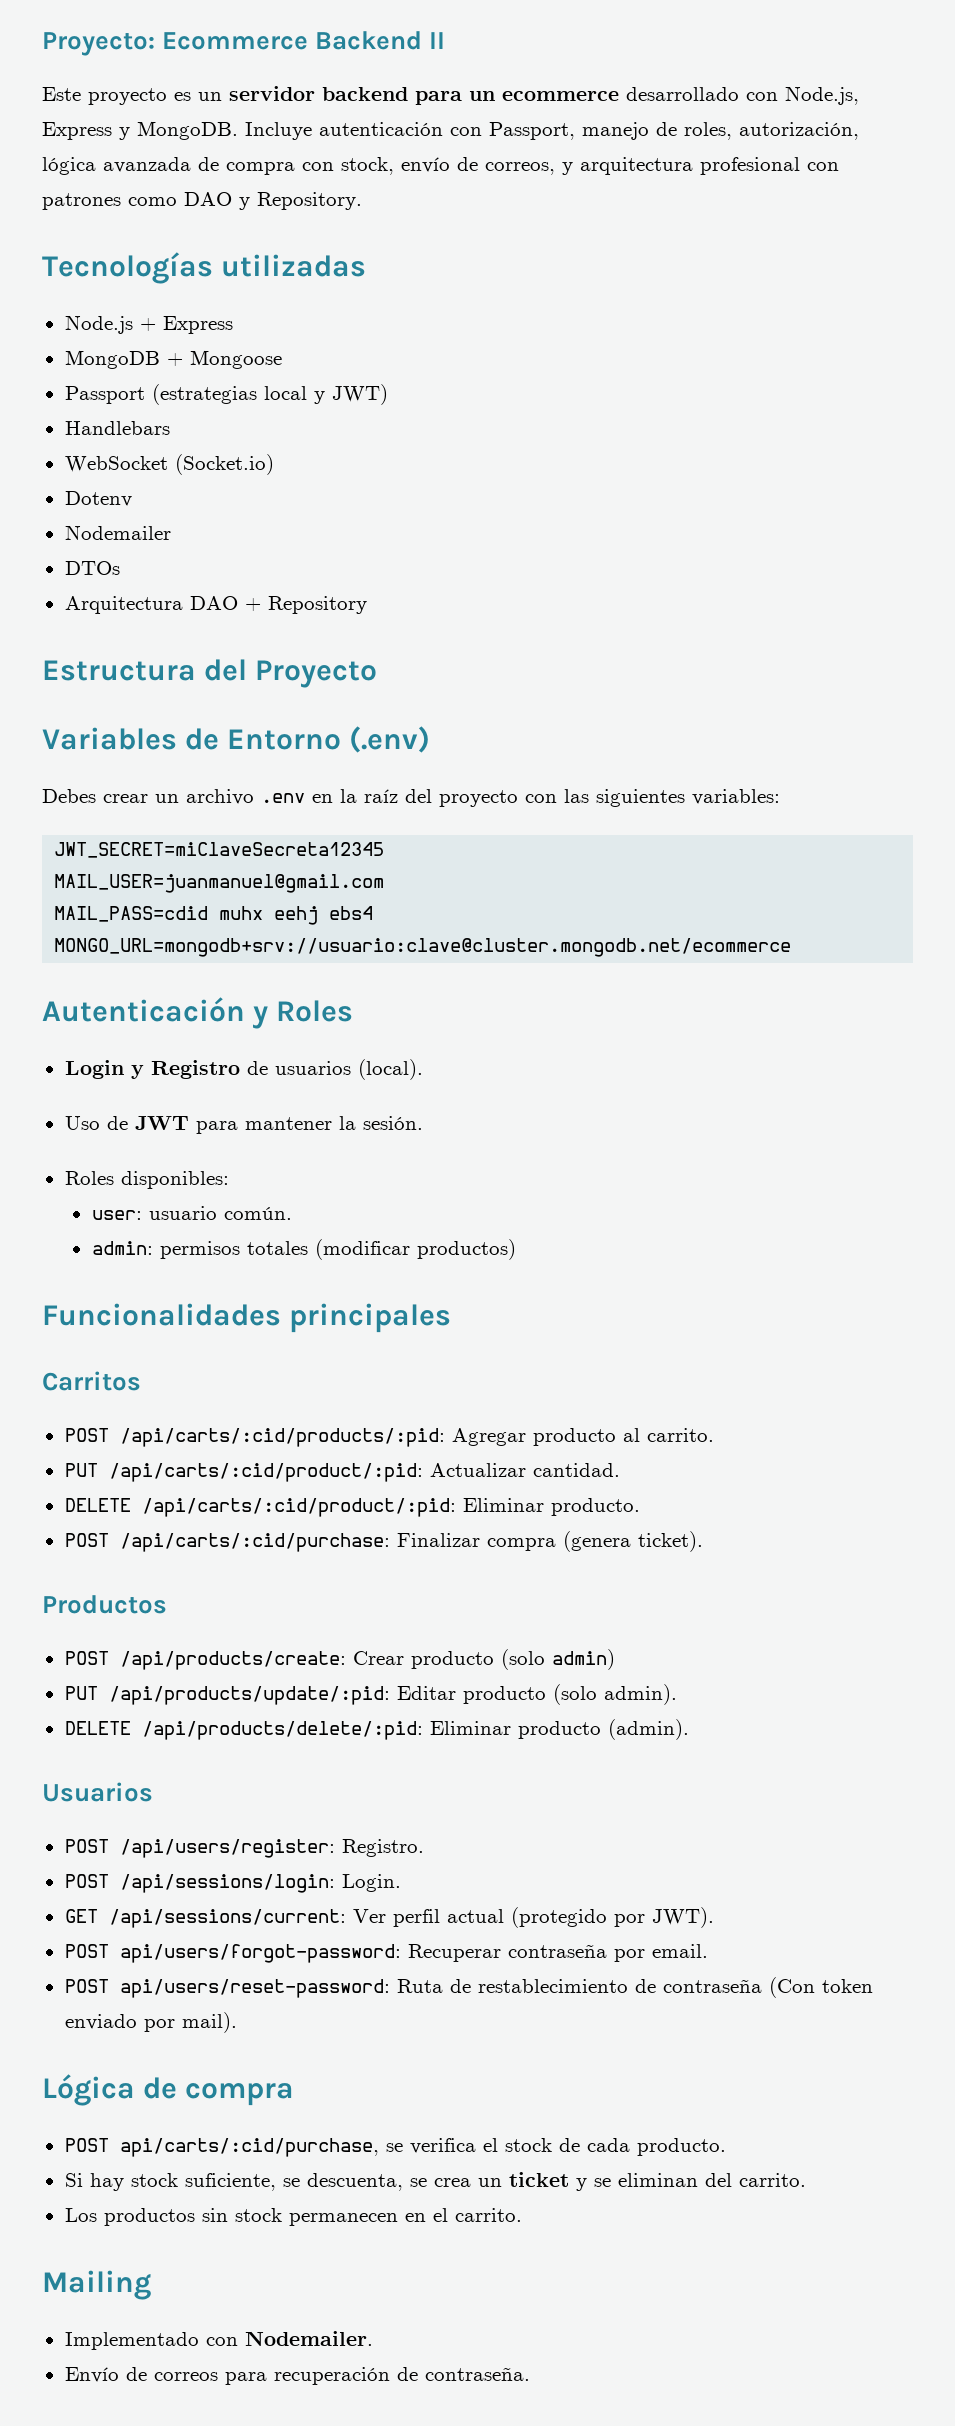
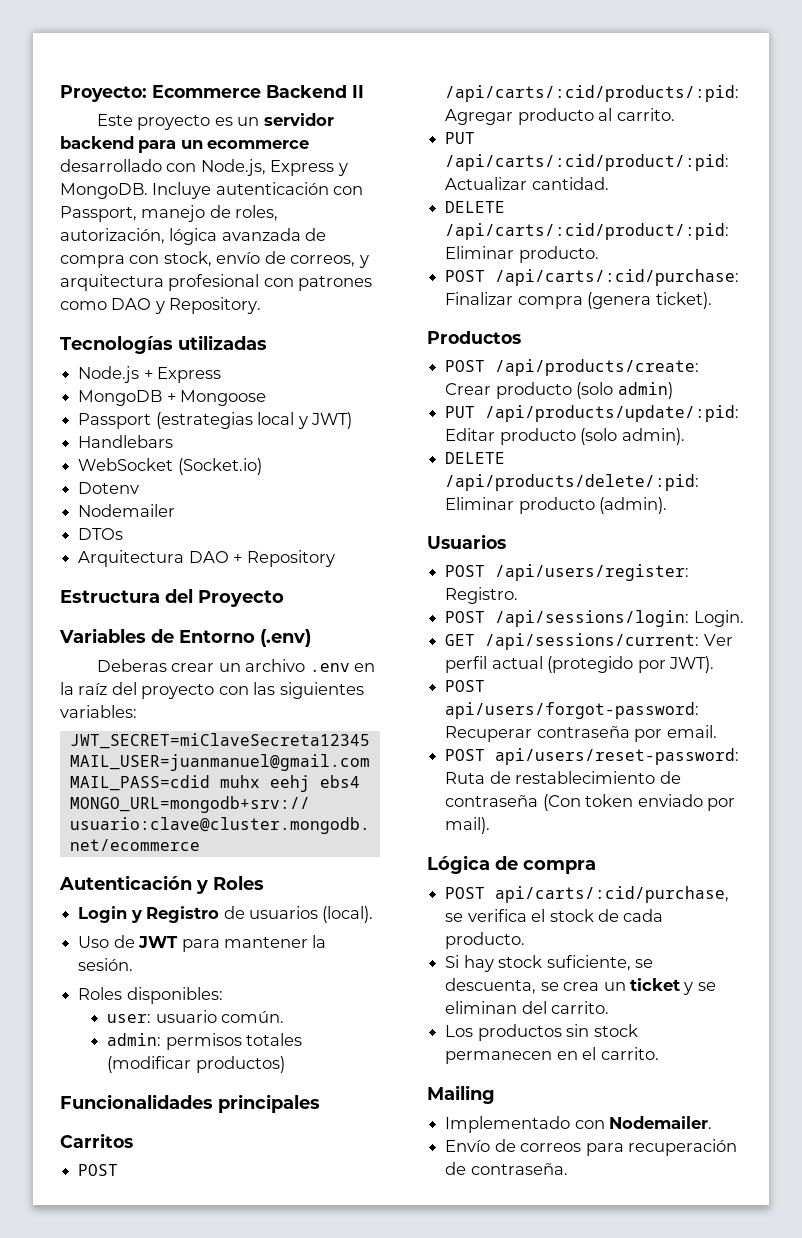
- Debes crear un archivo .env en la raíz del proyecto con las siguientes variables:
+ Deberas crear un archivo .env en la raíz del proyecto con las siguientes variables:

